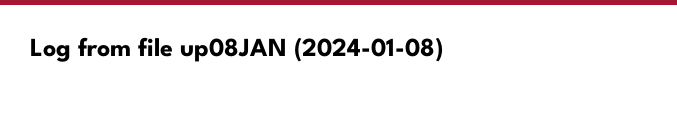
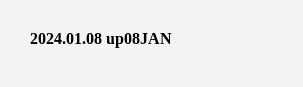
- Log from file up08JAN (2024-01-08)
+ 2024.01.08 up08JAN

